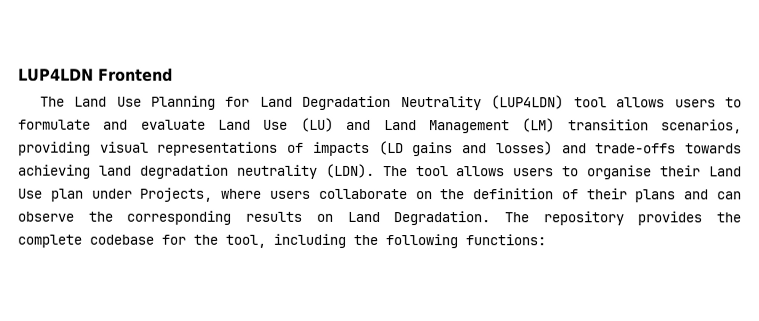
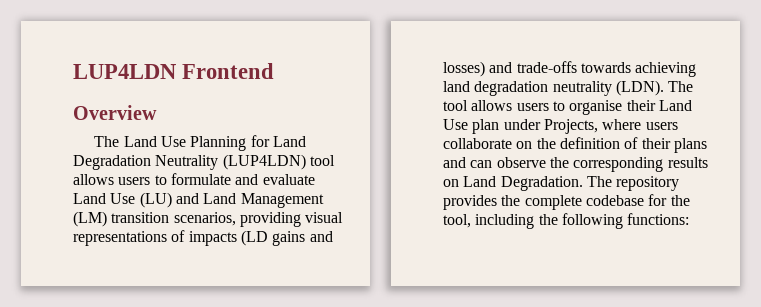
+ Overview

